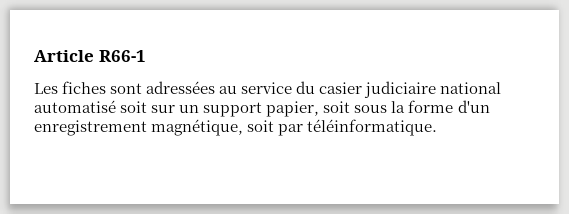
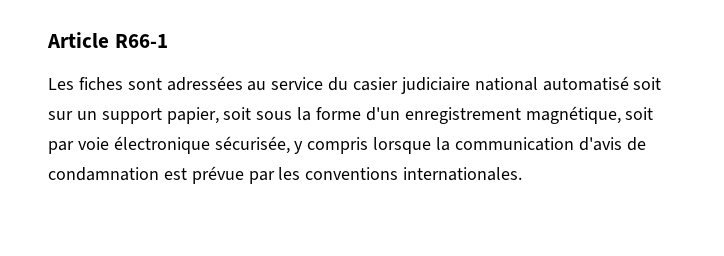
- Les fiches sont adressées au service du casier judiciaire national automatisé soit sur un support papier, soit sous la forme d'un enregistrement magnétique, soit par téléinformatique.
+ Les fiches sont adressées au service du casier judiciaire national automatisé soit sur un support papier, soit sous la forme d'un enregistrement magnétique, soit par voie électronique sécurisée, y compris lorsque la communication d'avis de condamnation est prévue par les conventions internationales.

